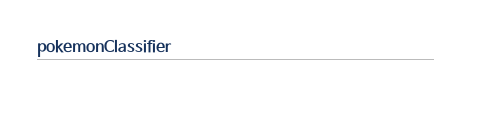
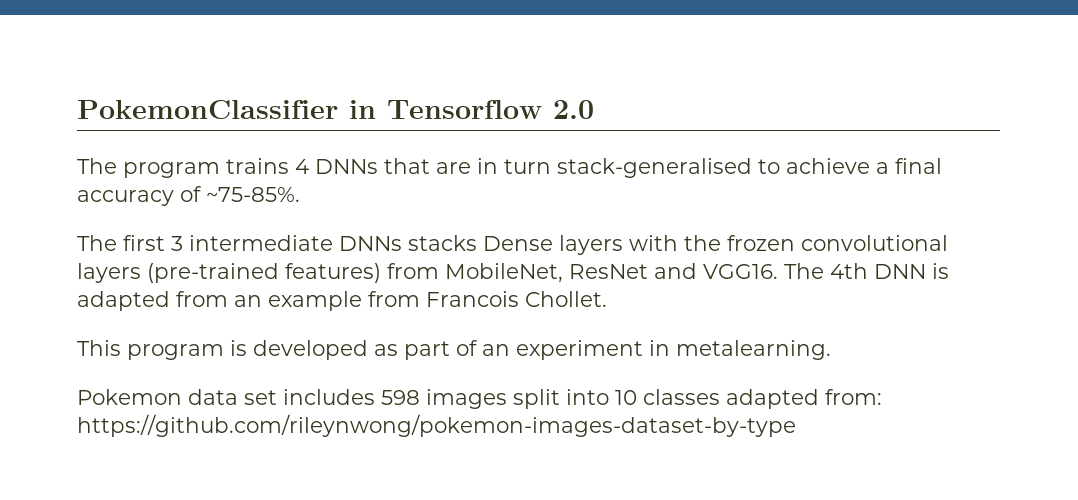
- pokemonClassifier
+ PokemonClassifier in Tensorflow 2.0
+ The program trains 4 DNNs that are in turn stack-generalised to achieve a final accuracy of ~75-85%.
+ The first 3 intermediate DNNs stacks Dense layers with the frozen convolutional layers (pre-trained features) from MobileNet, ResNet and VGG16. The 4th DNN is adapted from an example from Francois Chollet.
+ This program is developed as part of an experiment in metalearning.
+ Pokemon data set includes 598 images split into 10 classes adapted from: https://github.com/rileynwong/pokemon-images-dataset-by-type

